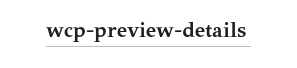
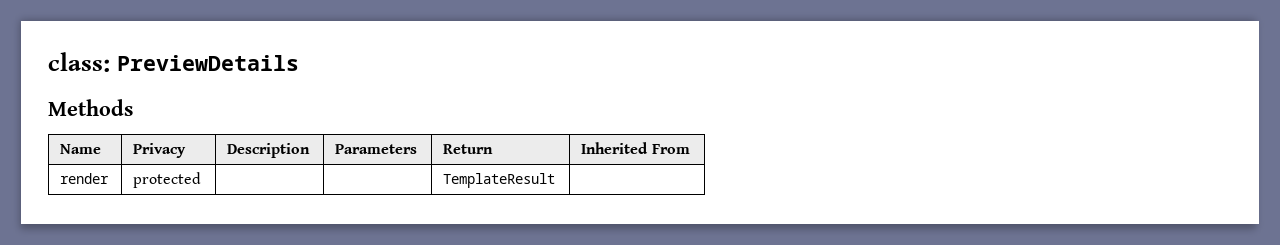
- wcp-preview-details
+ class: PreviewDetails
+ Methods
+ Name | Privacy | Description | Parameters | Return | Inherited From
+ render | protected | | | TemplateResult |

